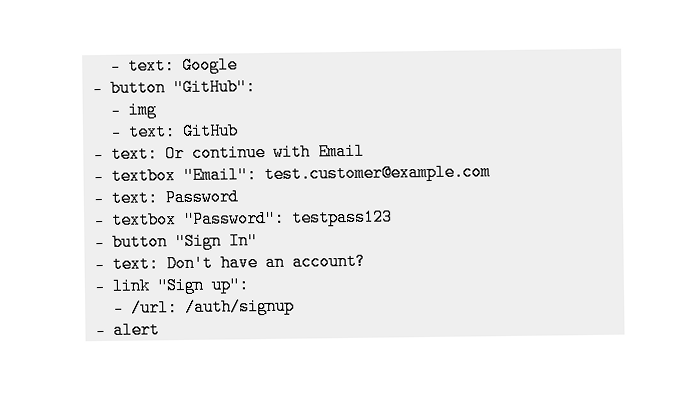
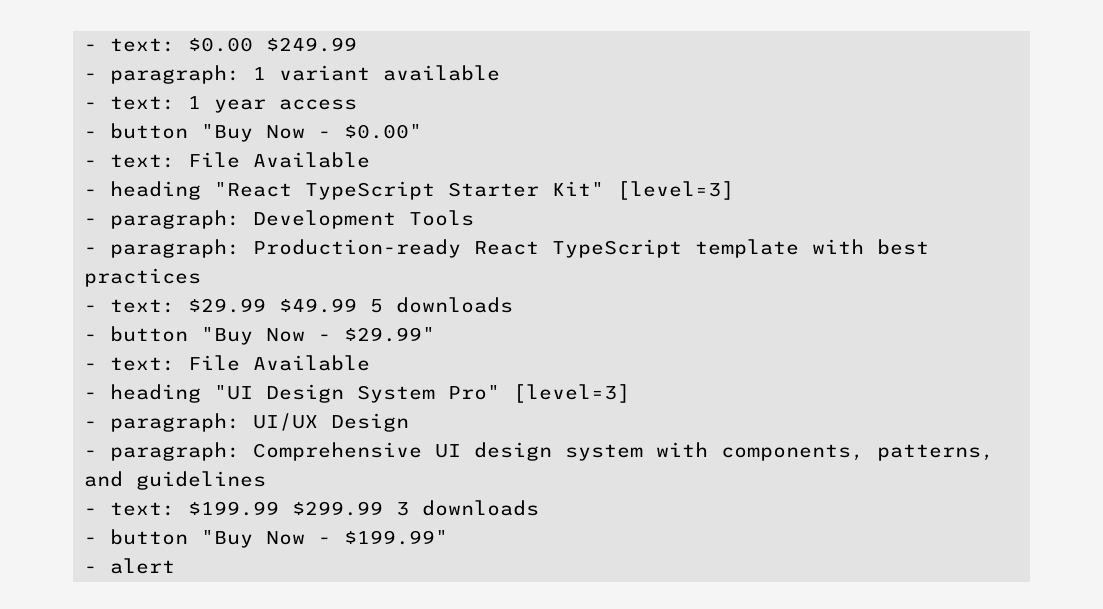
- - text: Google
- - button "GitHub":
- - img
- - text: GitHub
- - text: Or continue with Email
- - textbox "Email": test.customer@example.com
- - text: Password
- - textbox "Password": testpass123
- - button "Sign In"
- - text: Don't have an account?
- - link "Sign up":
- - /url: /auth/signup
+ - text: $0.00 $249.99
+ - paragraph: 1 variant available
+ - text: 1 year access
+ - button "Buy Now - $0.00"
+ - text: File Available
+ - heading "React TypeScript Starter Kit" [level=3]
+ - paragraph: Development Tools
+ - paragraph: Production-ready React TypeScript template with best practices
+ - text: $29.99 $49.99 5 downloads
+ - button "Buy Now - $29.99"
+ - text: File Available
+ - heading "UI Design System Pro" [level=3]
+ - paragraph: UI/UX Design
+ - paragraph: Comprehensive UI design system with components, patterns, and guidelines
+ - text: $199.99 $299.99 3 downloads
+ - button "Buy Now - $199.99"

